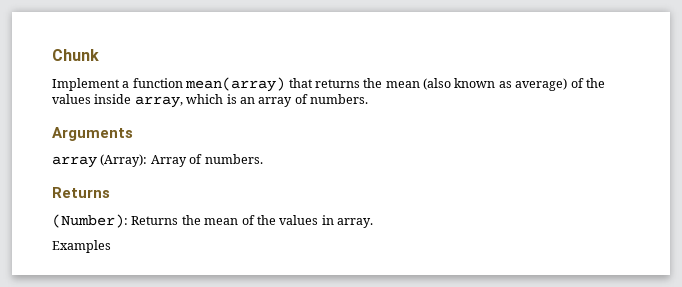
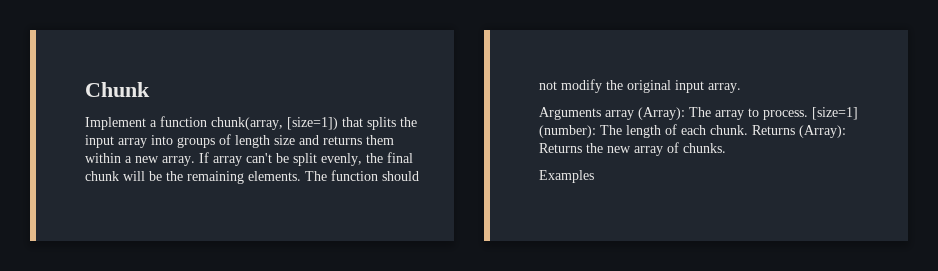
- Implement a function mean(array) that returns the mean (also known as average) of the values inside array, which is an array of numbers.
- Arguments
- array (Array): Array of numbers.
- Returns
- (Number): Returns the mean of the values in array.
+ Implement a function chunk(array, [size=1]) that splits the input array into groups of length size and returns them within a new array. If array can't be split evenly, the final chunk will be the remaining elements. The function should not modify the original input array.
+ Arguments array (Array): The array to process. [size=1] (number): The length of each chunk. Returns (Array): Returns the new array of chunks.

